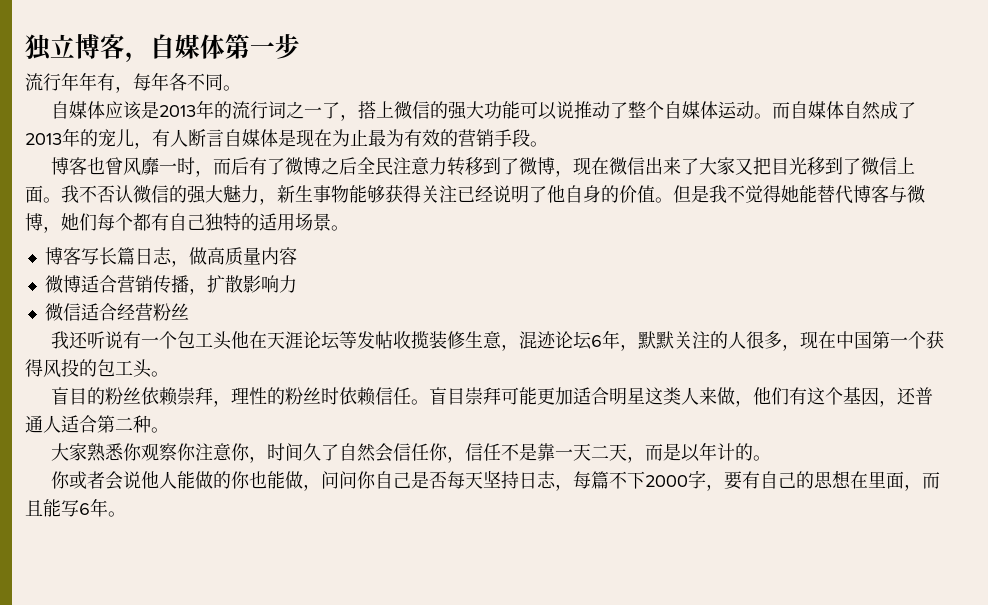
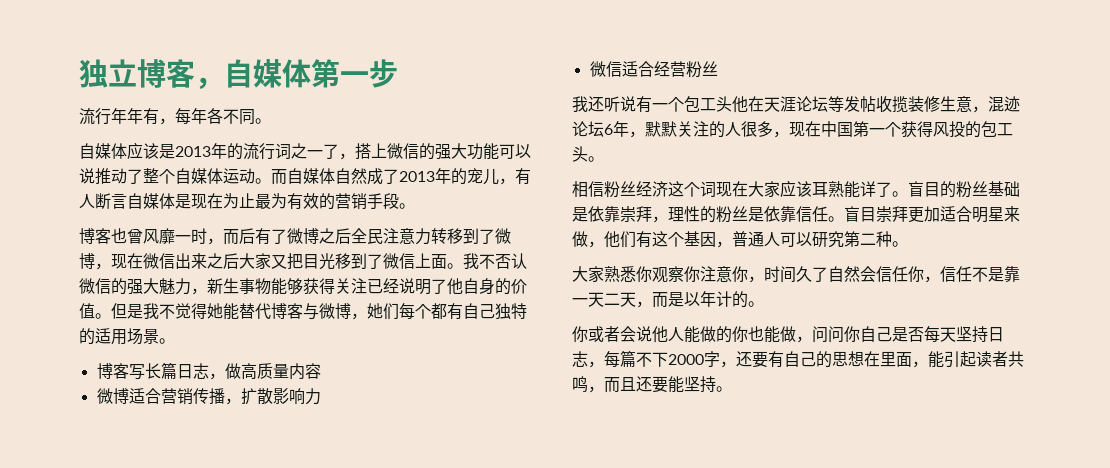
- 博客也曾风靡一时，而后有了微博之后全民注意力转移到了微博，现在微信出来了大家又把目光移到了微信上面。
+ 博客也曾风靡一时，而后有了微博之后全民注意力转移到了微博，现在微信出来之后大家又把目光移到了微信上面。
- 盲目的粉丝依赖崇拜，理性的粉丝时依赖信任。
+ 相信粉丝经济这个词现在大家应该耳熟能详了。盲目的粉丝基础是依靠崇拜，理性的粉丝是依靠信任。
- 盲目崇拜可能更加适合明星这类人来做，他们有这个基因，还普通人适合第二种。
+ 盲目崇拜更加适合明星来做，他们有这个基因，普通人可以研究第二种。
- 你或者会说他人能做的你也能做，问问你自己是否每天坚持日志，每篇不下2000字，要有自己的思想在里面，而且能写6年。
+ 你或者会说他人能做的你也能做，问问你自己是否每天坚持日志，每篇不下2000字，还要有自己的思想在里面，能引起读者共鸣，而且还要能坚持。

